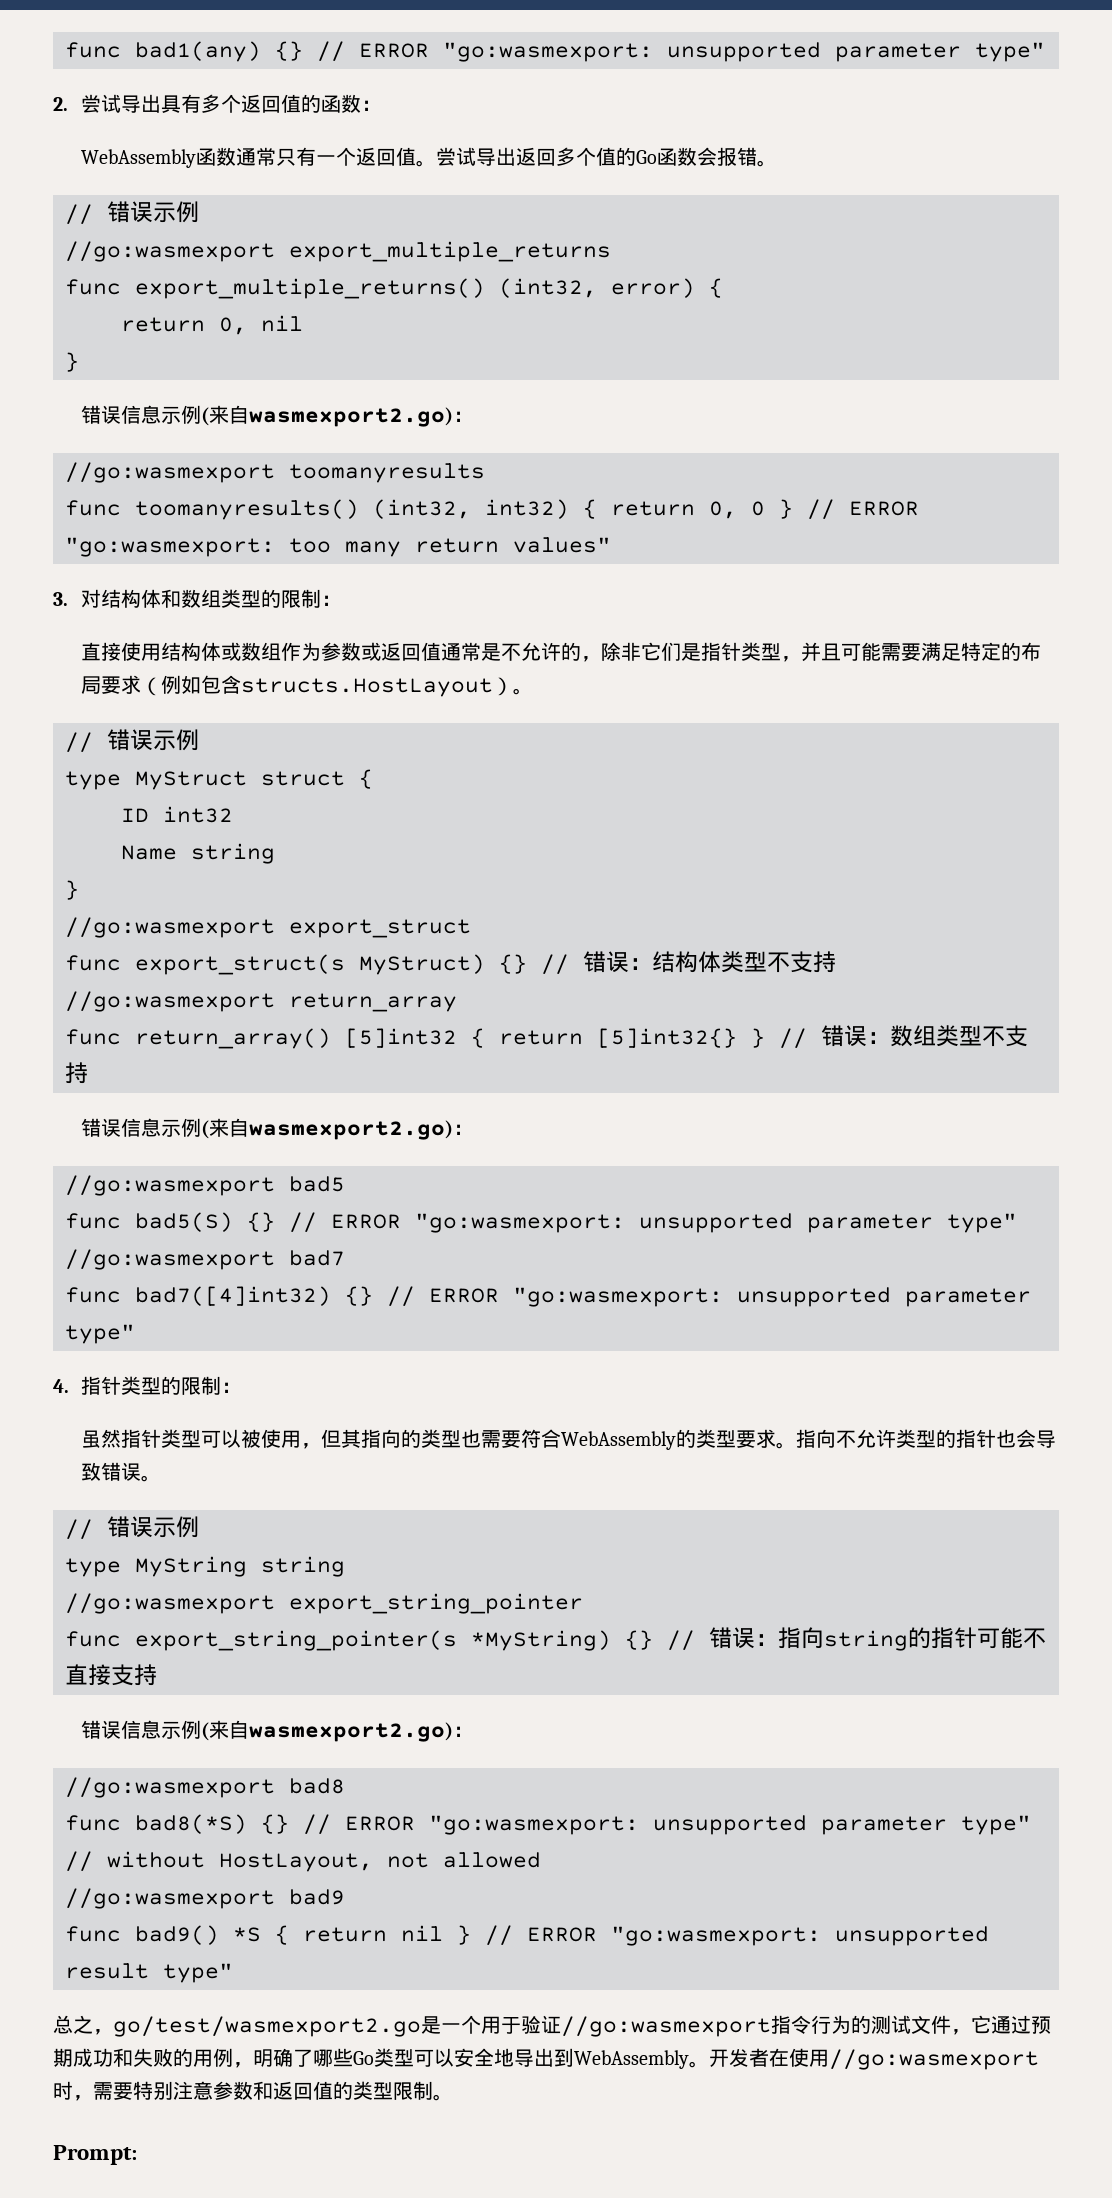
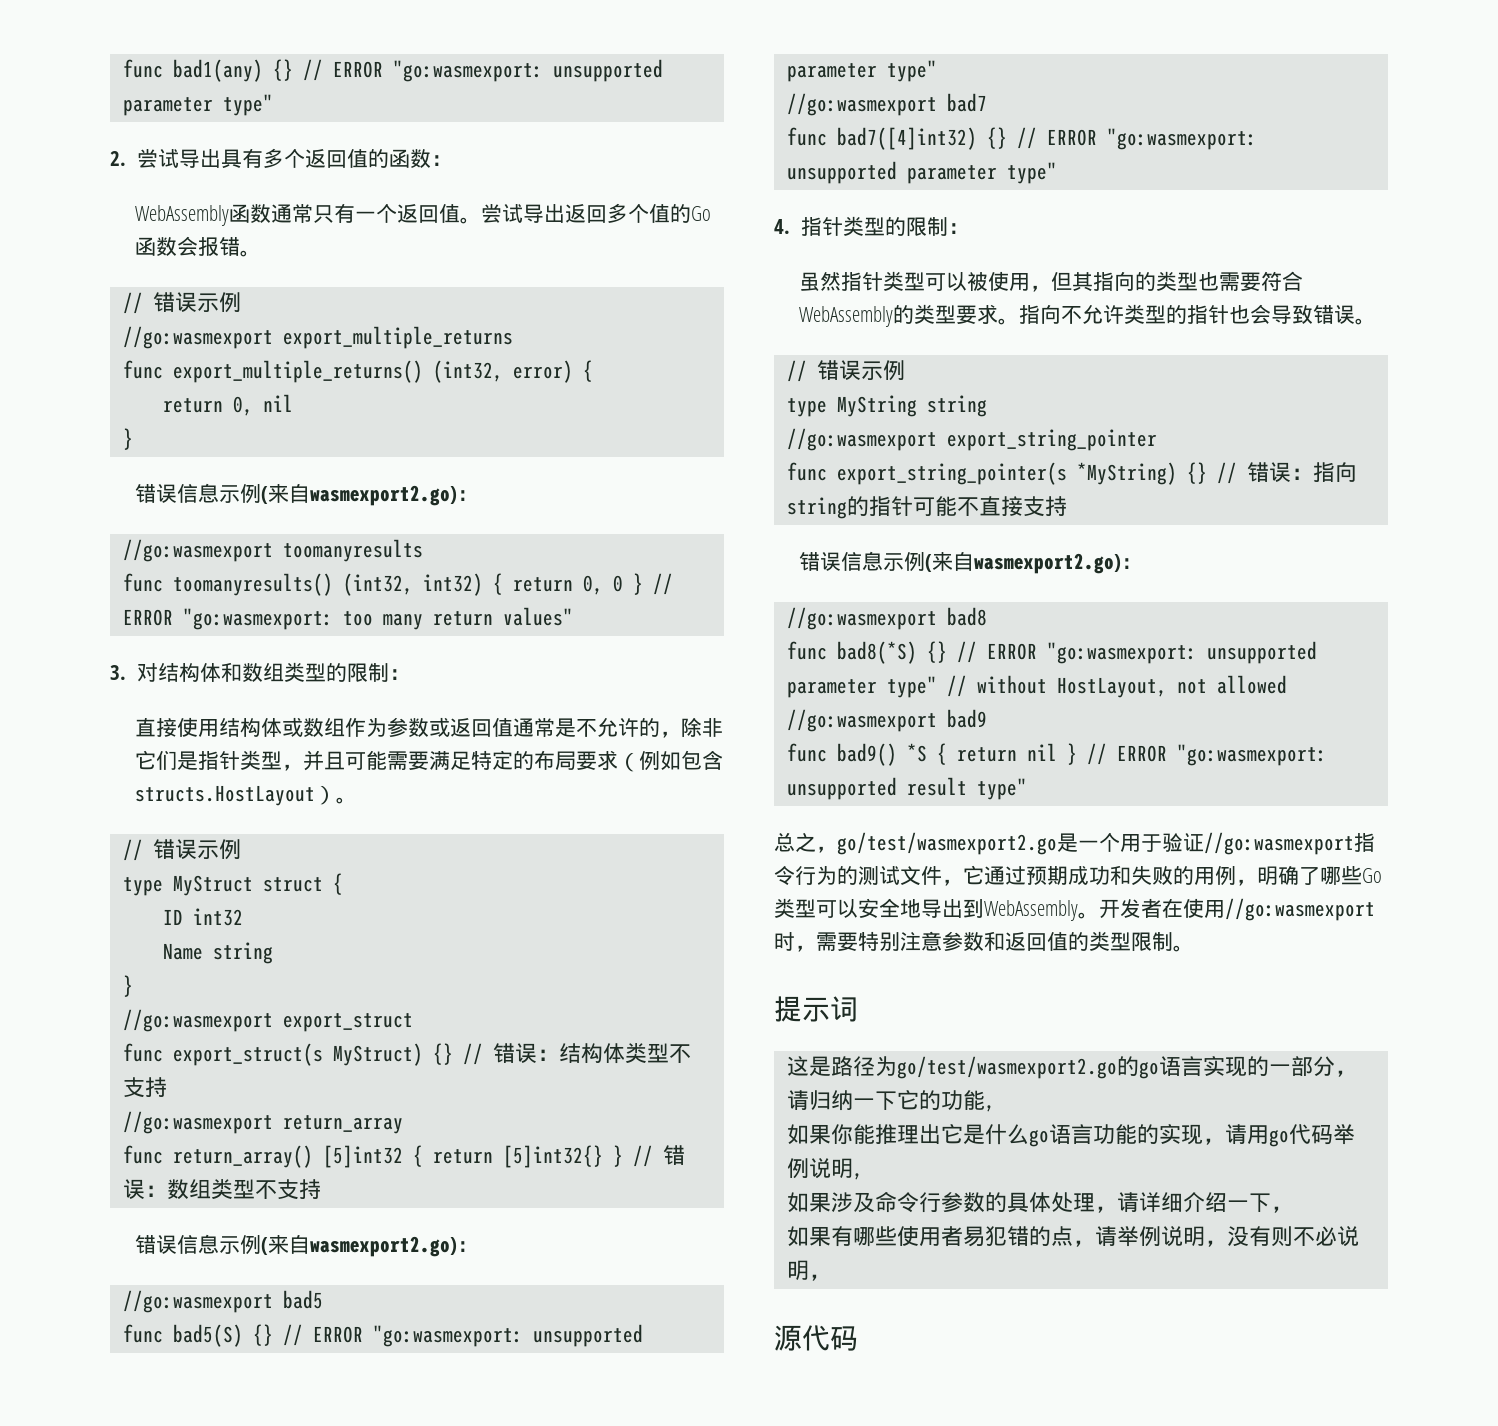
- Prompt:
+ 提示词
+ 这是路径为go/test/wasmexport2.go的go语言实现的一部分，请归纳一下它的功能,
+ 如果你能推理出它是什么go语言功能的实现，请用go代码举例说明,
+ 如果涉及命令行参数的具体处理，请详细介绍一下，
+ 如果有哪些使用者易犯错的点，请举例说明，没有则不必说明，
+ 源代码

